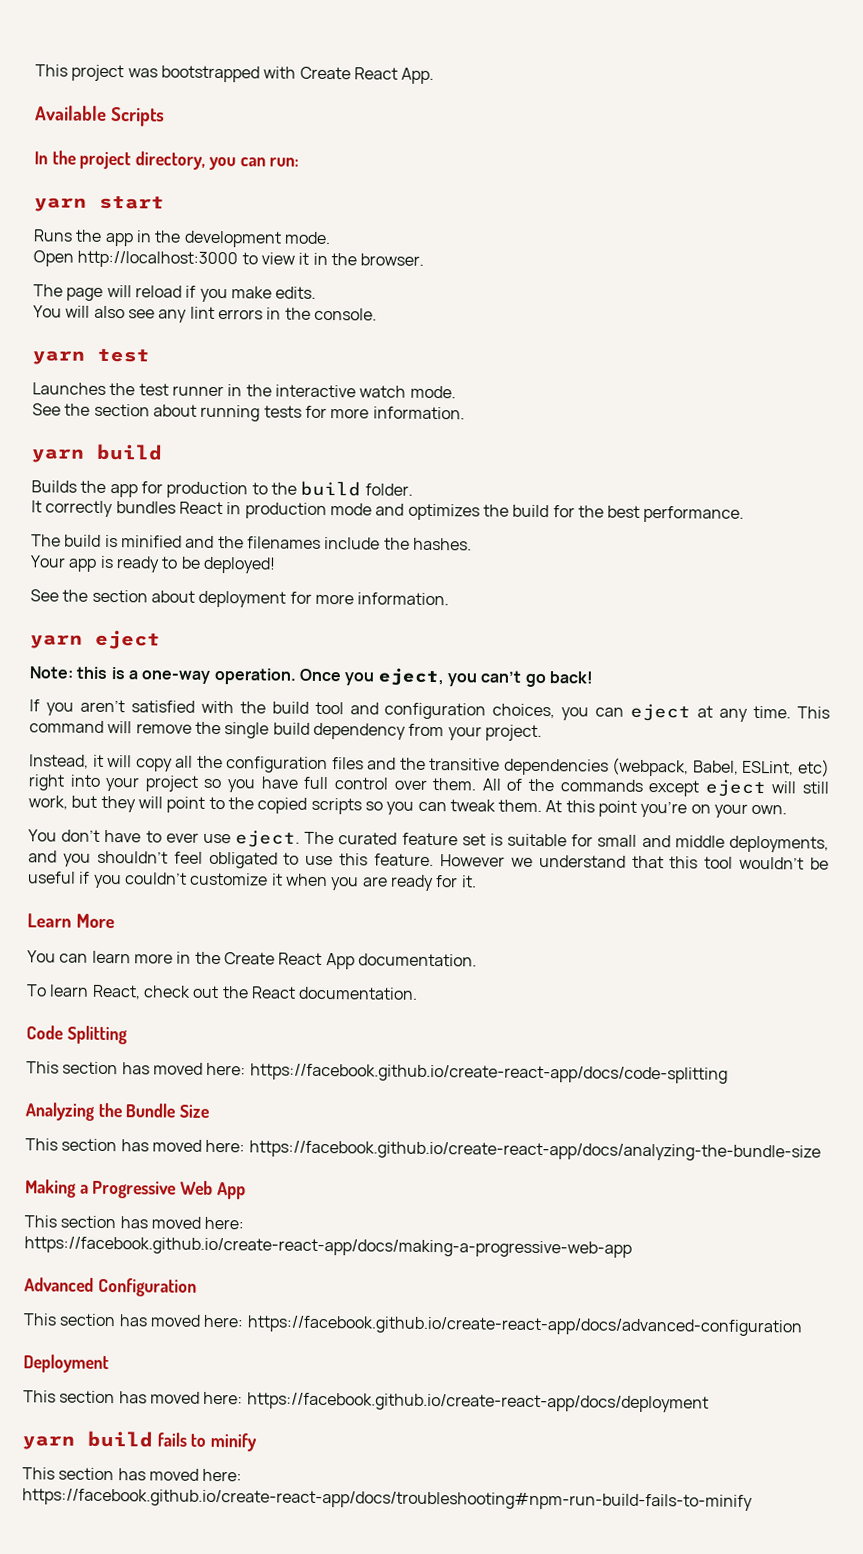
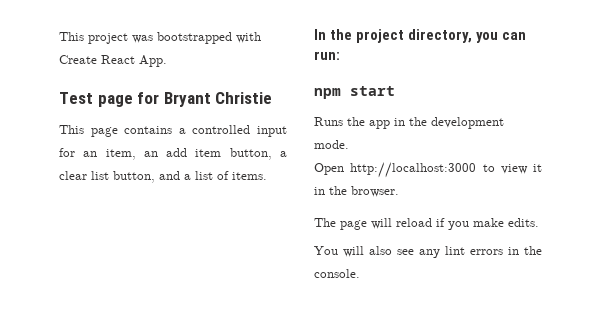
- Available Scripts
+ Test page for Bryant Christie
+ This page contains a controlled input for an item, an add item button, a clear list button, and a list of items.
- yarn start
+ npm start
- yarn test
- Launches the test runner in the interactive watch mode.
- See the section about running tests for more information.
- yarn build
- Builds the app for production to the build folder.
- It correctly bundles React in production mode and optimizes the build for the best performance.
- The build is minified and the filenames include the hashes.
- Your app is ready to be deployed!
- See the section about deployment for more information.
- yarn eject
- Note: this is a one-way operation. Once you eject, you can’t go back!
- If you aren’t satisfied with the build tool and configuration choices, you can eject at any time. This command will remove the single build dependency from your project.
- Instead, it will copy all the configuration files and the transitive dependencies (webpack, Babel, ESLint, etc) right into your project so you have full control over them. All of the commands except eject will still work, but they will point to the copied scripts so you can tweak them. At this point you’re on your own.
- You don’t have to ever use eject. The curated feature set is suitable for small and middle deployments, and you shouldn’t feel obligated to use this feature. However we understand that this tool wouldn’t be useful if you couldn’t customize it when you are ready for it.
- Learn More
- You can learn more in the Create React App documentation.
- To learn React, check out the React documentation.
- Code Splitting
- This section has moved here: https://facebook.github.io/create-react-app/docs/code-splitting
- Analyzing the Bundle Size
- This section has moved here: https://facebook.github.io/create-react-app/docs/analyzing-the-bundle-size
- Making a Progressive Web App
- This section has moved here: https://facebook.github.io/create-react-app/docs/making-a-progressive-web-app
- Advanced Configuration
- This section has moved here: https://facebook.github.io/create-react-app/docs/advanced-configuration
- Deployment
- This section has moved here: https://facebook.github.io/create-react-app/docs/deployment
- yarn build fails to minify
- This section has moved here: https://facebook.github.io/create-react-app/docs/troubleshooting#npm-run-build-fails-to-minify

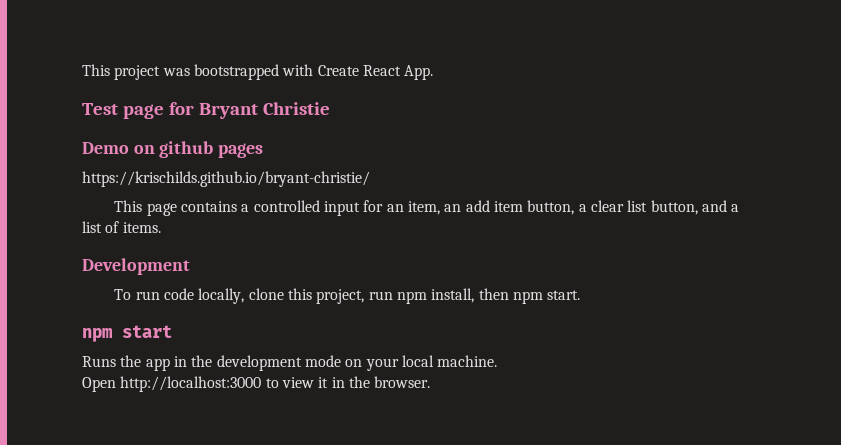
+ Demo on github pages
+ https://krischilds.github.io/bryant-christie/
- In the project directory, you can run:
+ Development
+ To run code locally, clone this project, run npm install, then npm start.
- Runs the app in the development mode.
+ Runs the app in the development mode on your local machine.
- The page will reload if you make edits.
- You will also see any lint errors in the console.

